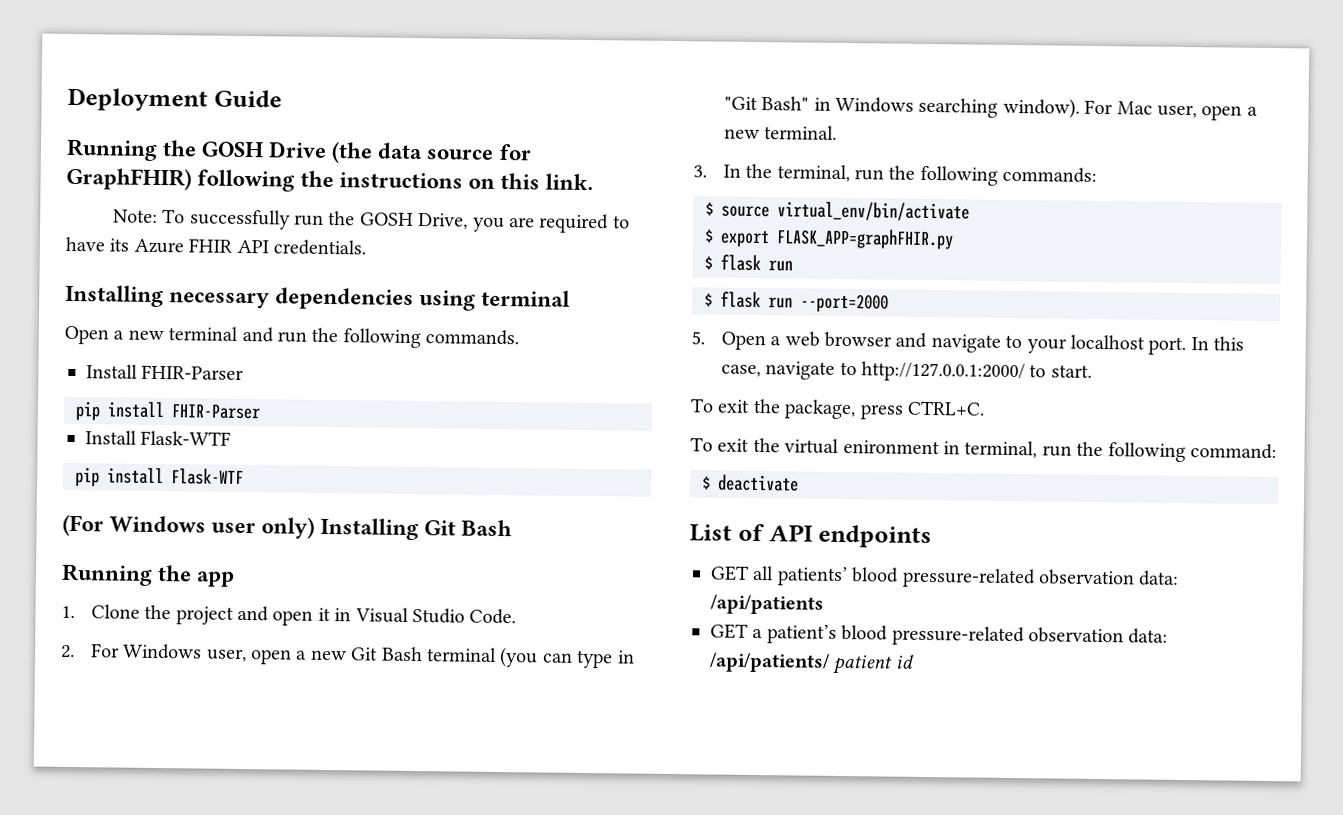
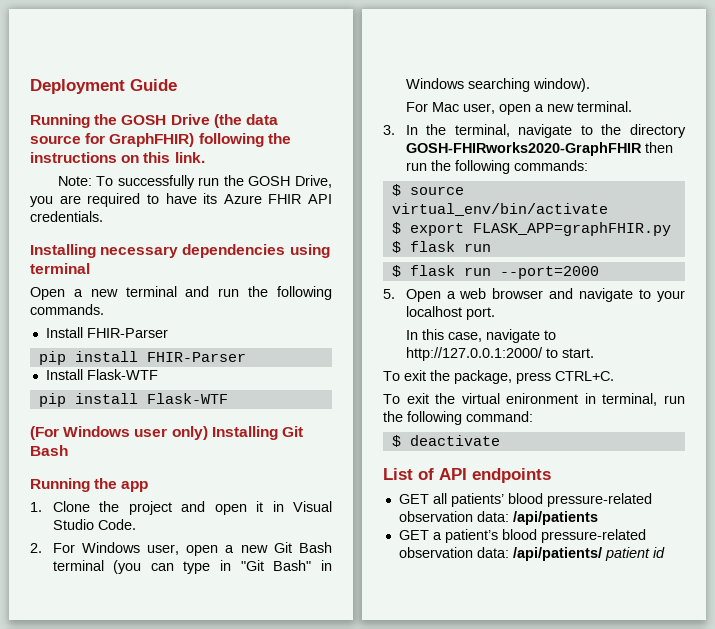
- 2. For Windows user, open a new Git Bash terminal (you can type in "Git Bash" in Windows searching window). For Mac user, open a new terminal.
+ 2. For Windows user, open a new Git Bash terminal (you can type in "Git Bash" in Windows searching window).
+ For Mac user, open a new terminal.
- 3. In the terminal, run the following commands:
+ 3. In the terminal, navigate to the directory GOSH-FHIRworks2020-GraphFHIR then run the following commands:
- 5. Open a web browser and navigate to your localhost port. In this case, navigate to http://127.0.0.1:2000/ to start.
+ 5. Open a web browser and navigate to your localhost port.
+ In this case, navigate to http://127.0.0.1:2000/ to start.

